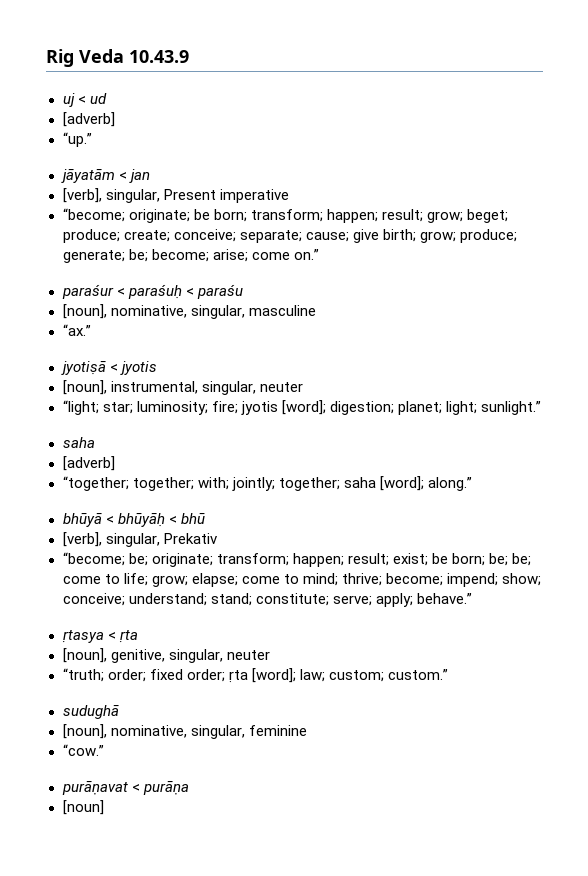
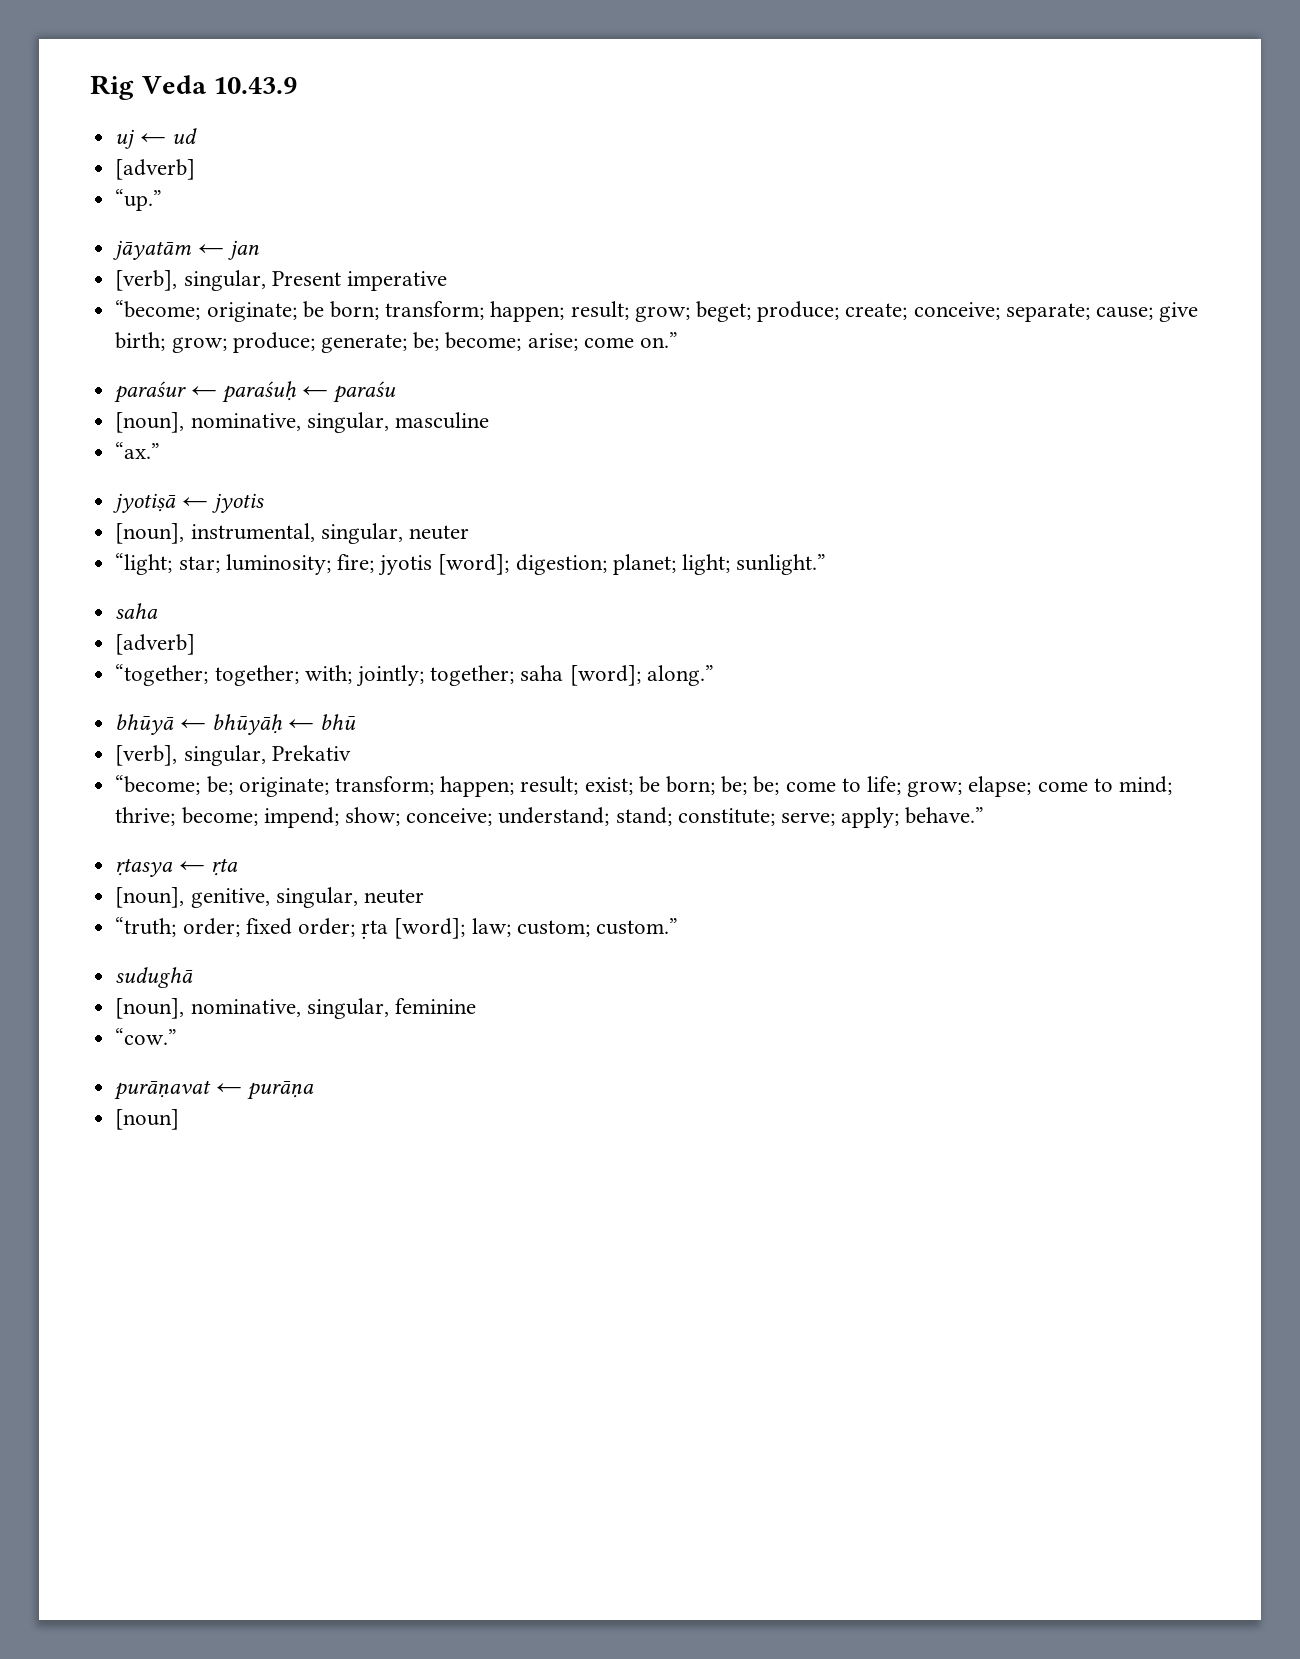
- uj < ud
+ uj ← ud
- jāyatām < jan
+ jāyatām ← jan
- paraśur < paraśuḥ < paraśu
+ paraśur ← paraśuḥ ← paraśu
- jyotiṣā < jyotis
+ jyotiṣā ← jyotis
- bhūyā < bhūyāḥ < bhū
+ bhūyā ← bhūyāḥ ← bhū
- ṛtasya < ṛta
+ ṛtasya ← ṛta
- purāṇavat < purāṇa
+ purāṇavat ← purāṇa

